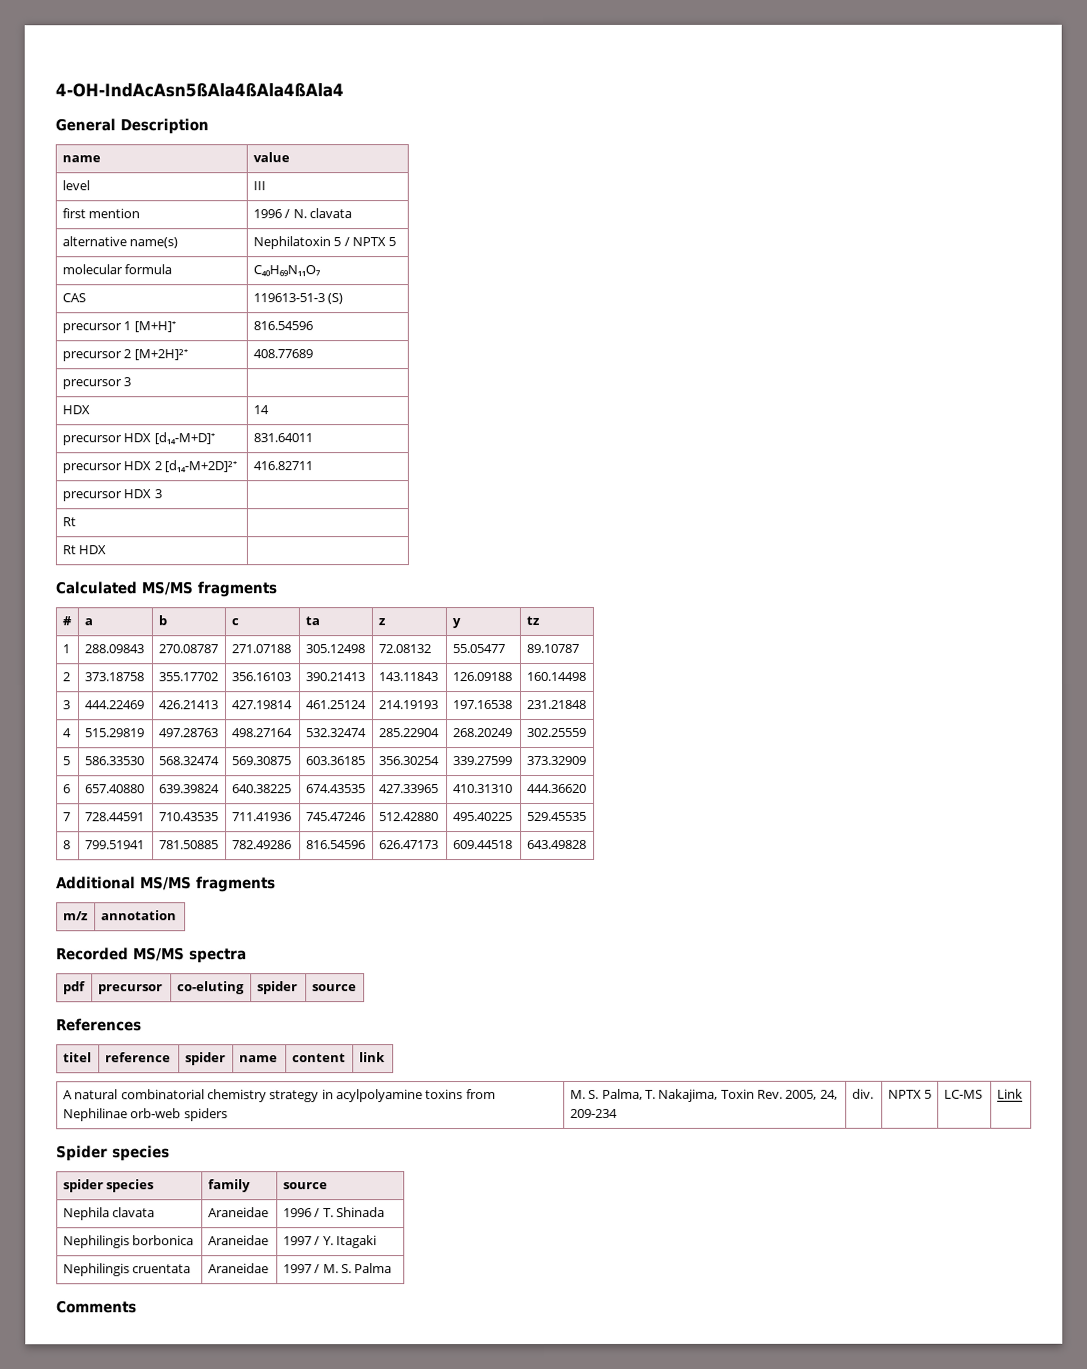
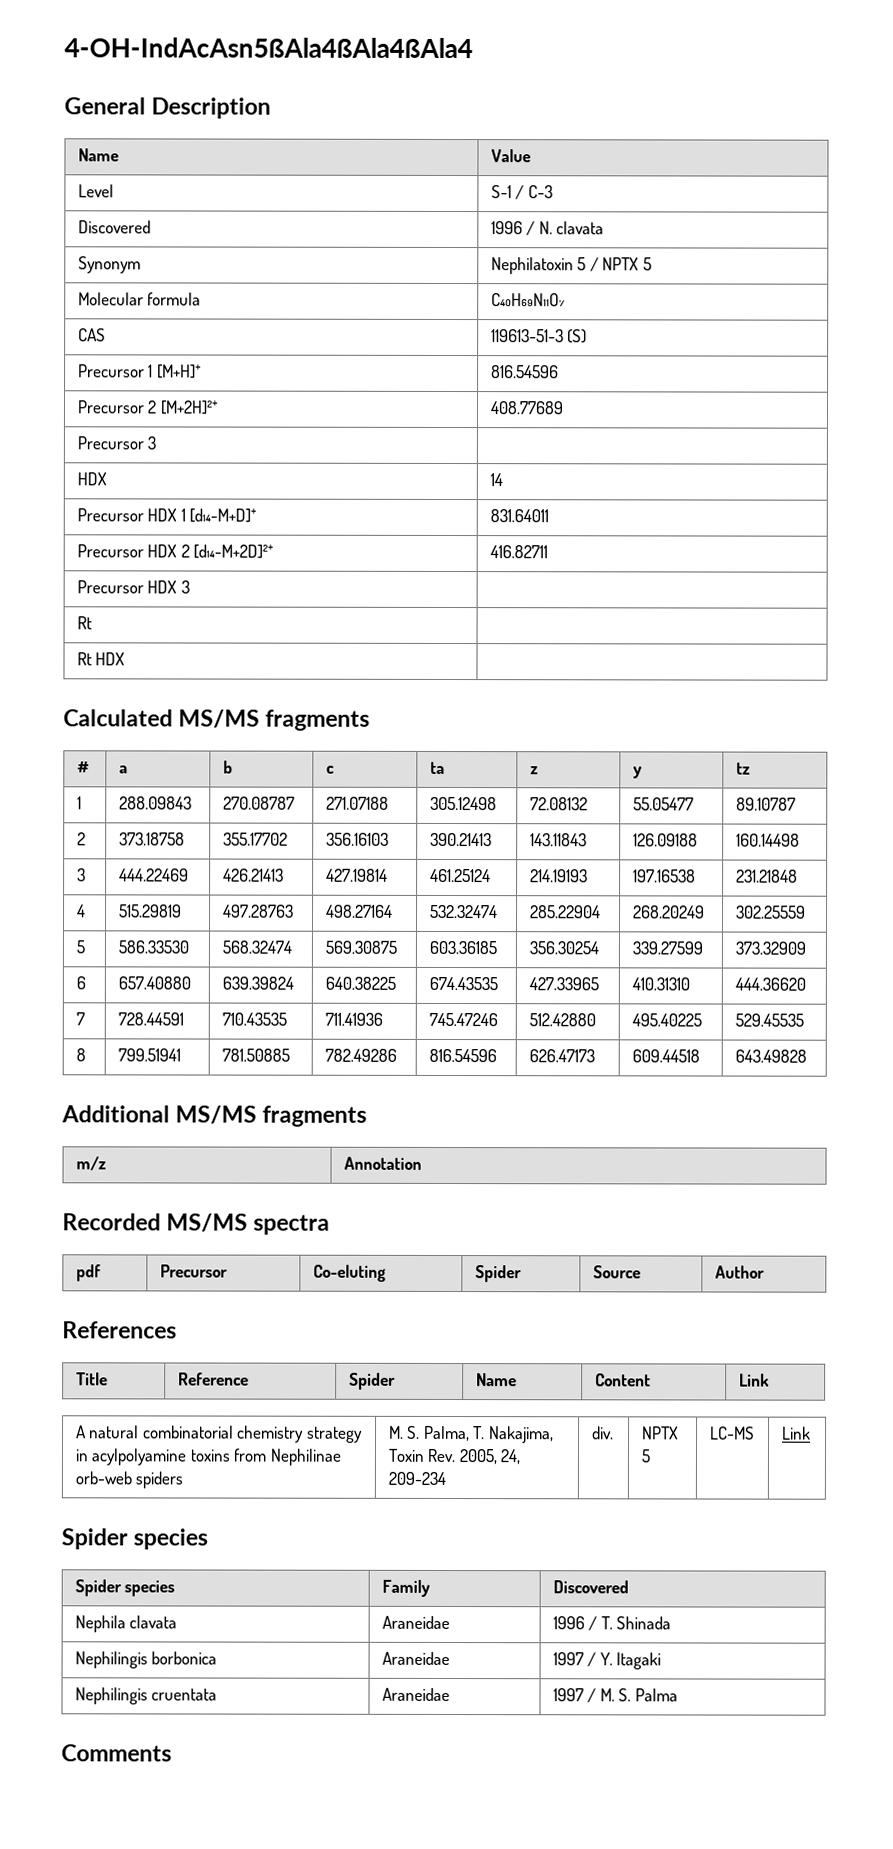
- name | value
- level | III
- first mention | 1996 / N. clavata
+ Name | Value
+ Level | S-1 / C-3
+ Discovered | 1996 / N. clavata
- alternative name(s) | Nephilatoxin 5 / NPTX 5
+ Synonym | Nephilatoxin 5 / NPTX 5
- molecular formula | C₄₀H₆₉N₁₁O₇
+ Molecular formula | C₄₀H₆₉N₁₁O₇
- precursor 1 [M+H]⁺ | 816.54596
+ Precursor 1 [M+H]⁺ | 816.54596
- precursor 2 [M+2H]²⁺ | 408.77689
+ Precursor 2 [M+2H]²⁺ | 408.77689
- precursor 3 |
+ Precursor 3 |
- precursor HDX [d₁₄-M+D]⁺ | 831.64011
+ Precursor HDX 1 [d₁₄-M+D]⁺ | 831.64011
- precursor HDX 2 [d₁₄-M+2D]²⁺ | 416.82711
+ Precursor HDX 2 [d₁₄-M+2D]²⁺ | 416.82711
- precursor HDX 3 |
+ Precursor HDX 3 |
- m/z | annotation
+ m/z | Annotation
- pdf | precursor | co-eluting | spider | source
+ pdf | Precursor | Co-eluting | Spider | Source | Author
  References
- titel | reference | spider | name | content | link
+ Title | Reference | Spider | Name | Content | Link
- spider species | family | source
+ Spider species | Family | Discovered

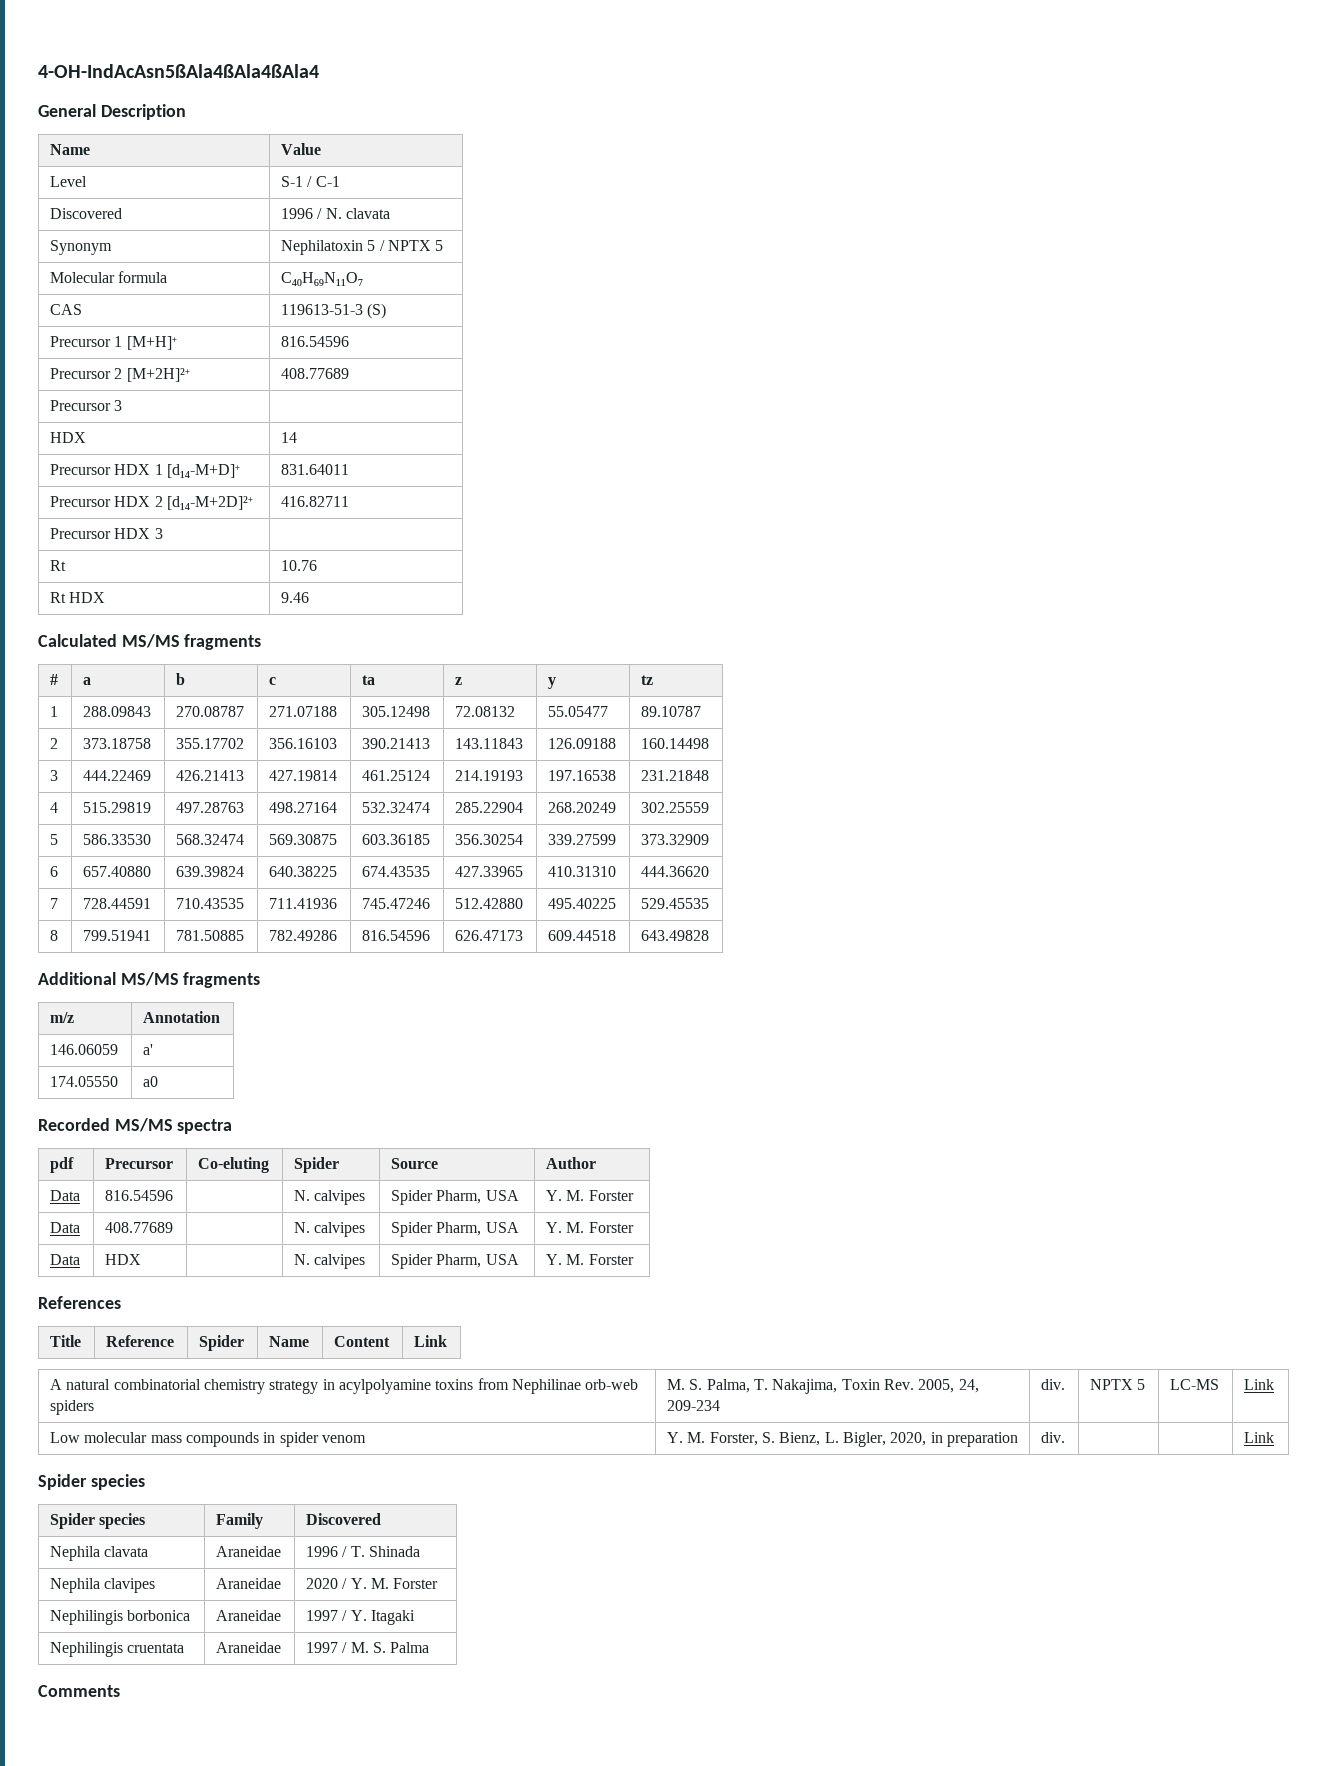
- Level | S-1 / C-3
+ Level | S-1 / C-1
- Rt |
+ Rt | 10.76
- Rt HDX |
+ Rt HDX | 9.46
+ 146.06059 | a'
+ 174.05550 | a0
+ Data | 816.54596 | | N. calvipes | Spider Pharm, USA | Y. M. Forster
+ Data | 408.77689 | | N. calvipes | Spider Pharm, USA | Y. M. Forster
+ Data | HDX | | N. calvipes | Spider Pharm, USA | Y. M. Forster
+ Low molecular mass compounds in spider venom | Y. M. Forster, S. Bienz, L. Bigler, 2020, in preparation | div. | | | Link
+ Nephila clavipes | Araneidae | 2020 / Y. M. Forster

